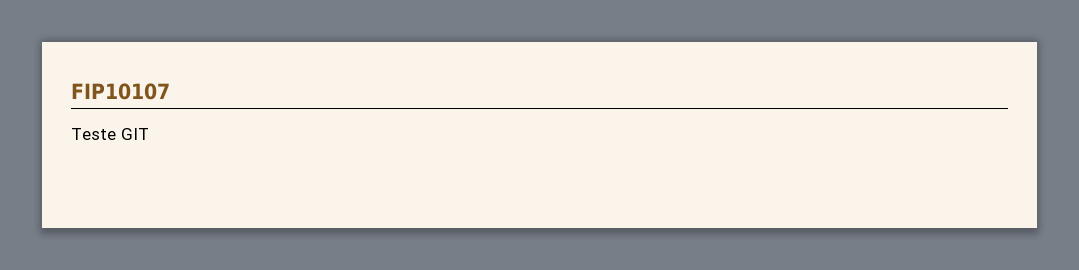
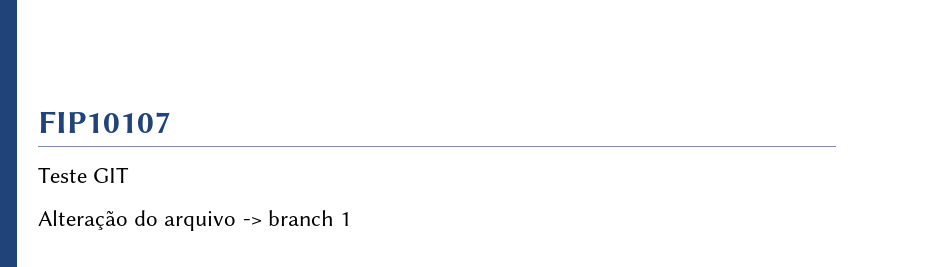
+ Alteração do arquivo -> branch 1

